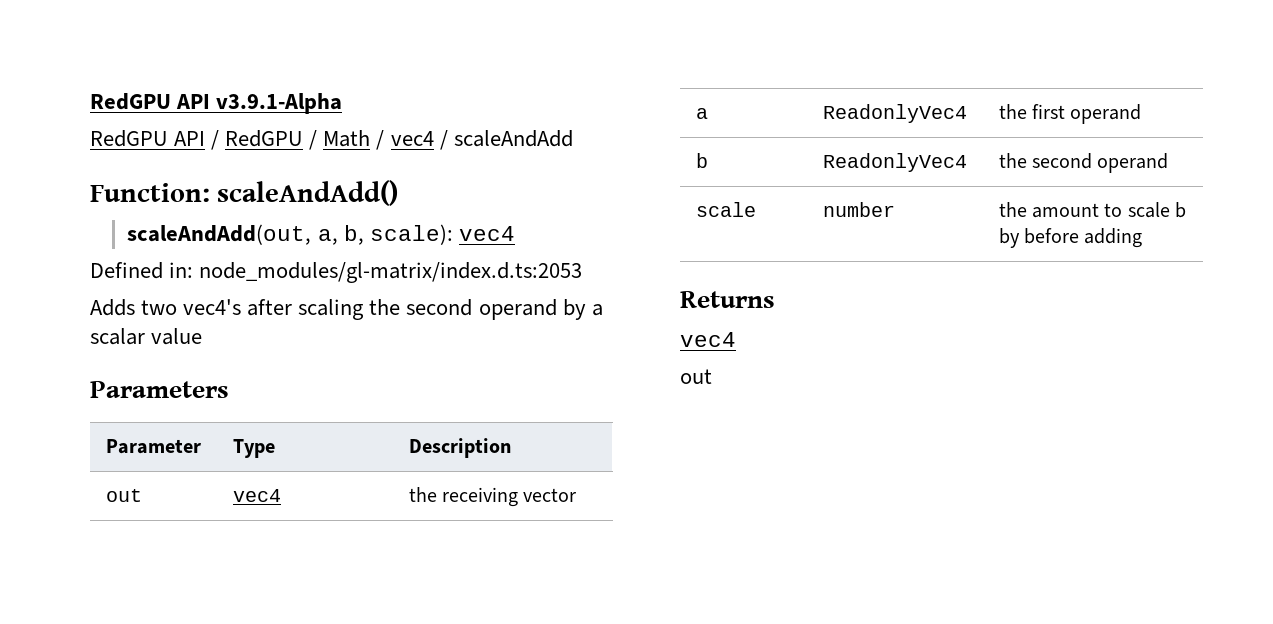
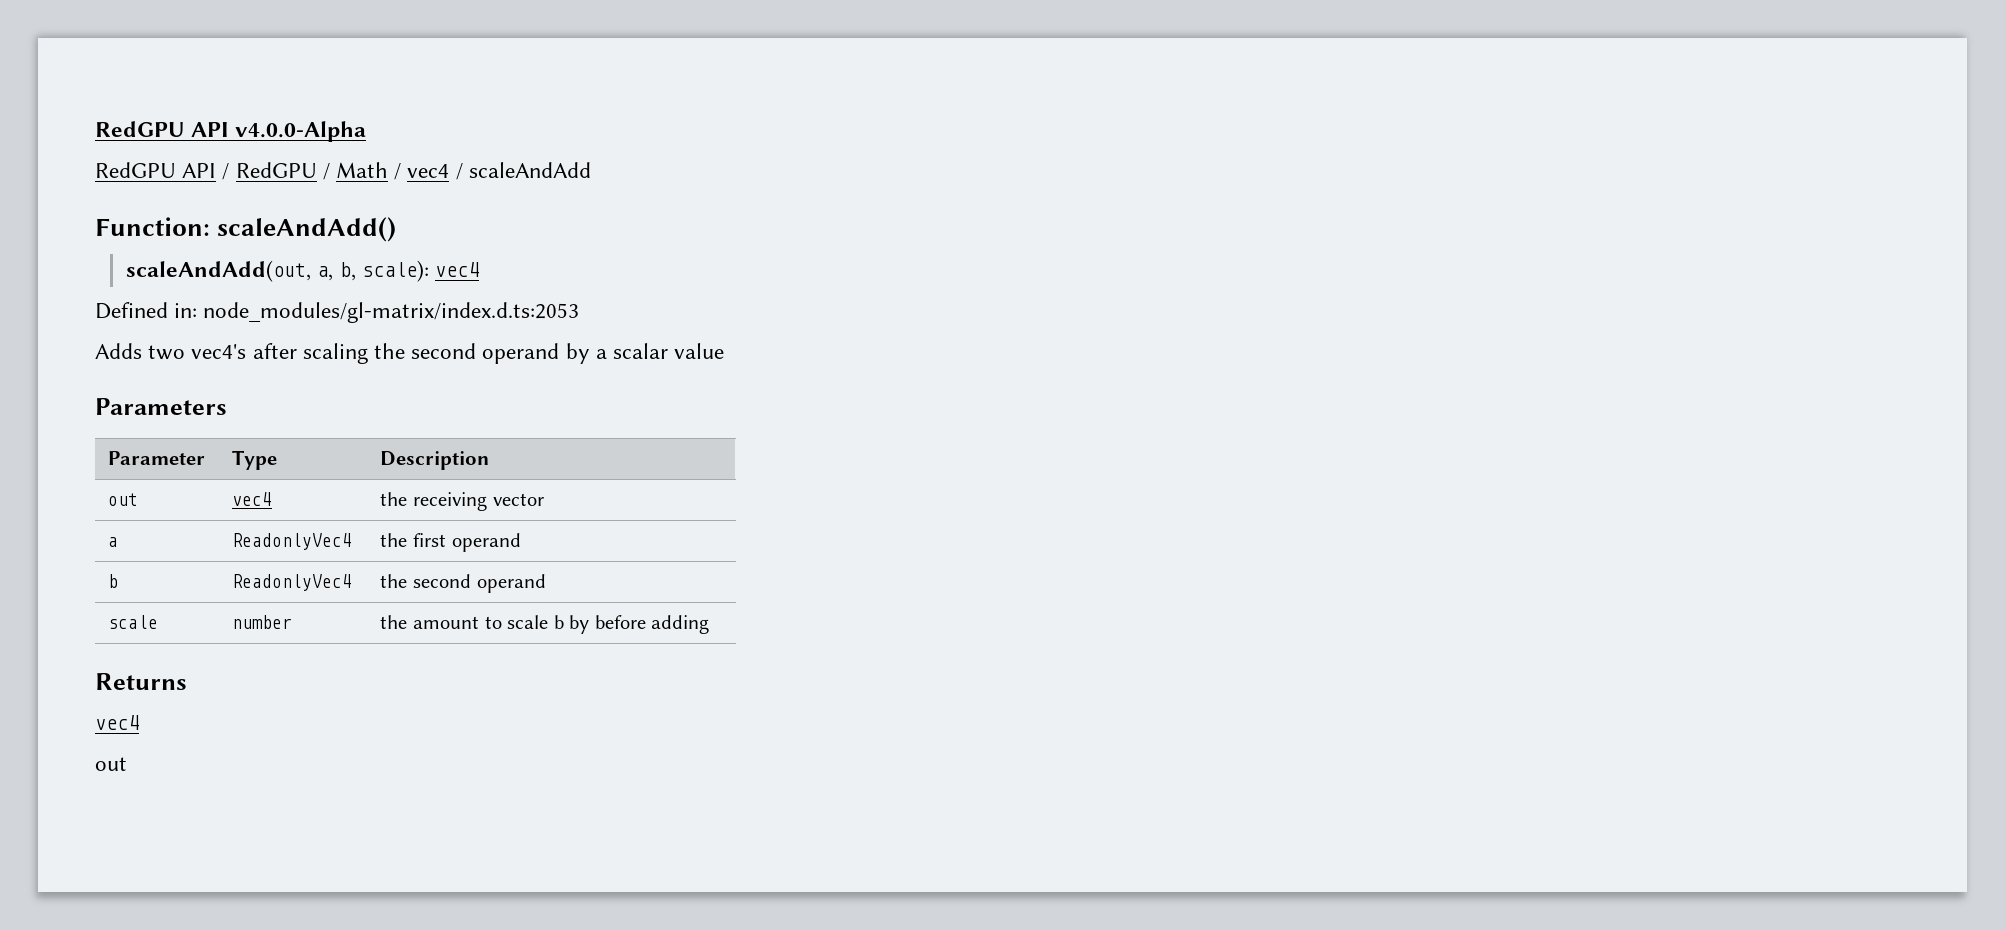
- RedGPU API v3.9.1-Alpha
+ RedGPU API v4.0.0-Alpha

